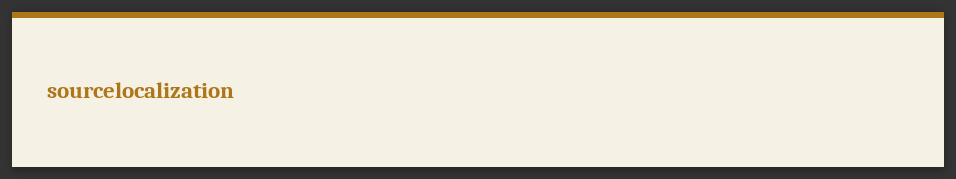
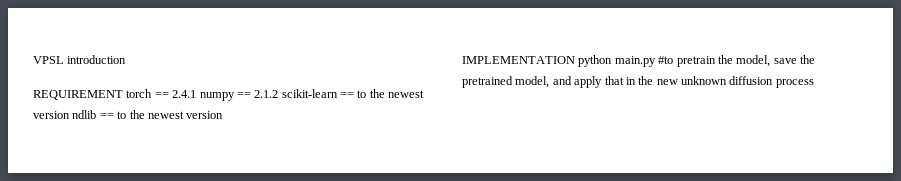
- sourcelocalization
+ VPSL introduction
+ REQUIREMENT torch == 2.4.1 numpy == 2.1.2 scikit-learn == to the newest version ndlib == to the newest version
+ IMPLEMENTATION python main.py #to pretrain the model, save the pretrained model, and apply that in the new unknown diffusion process

